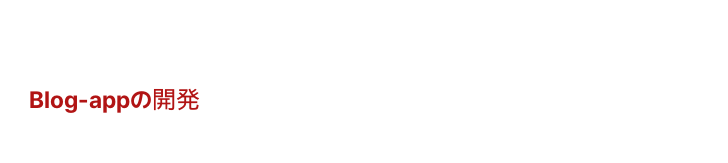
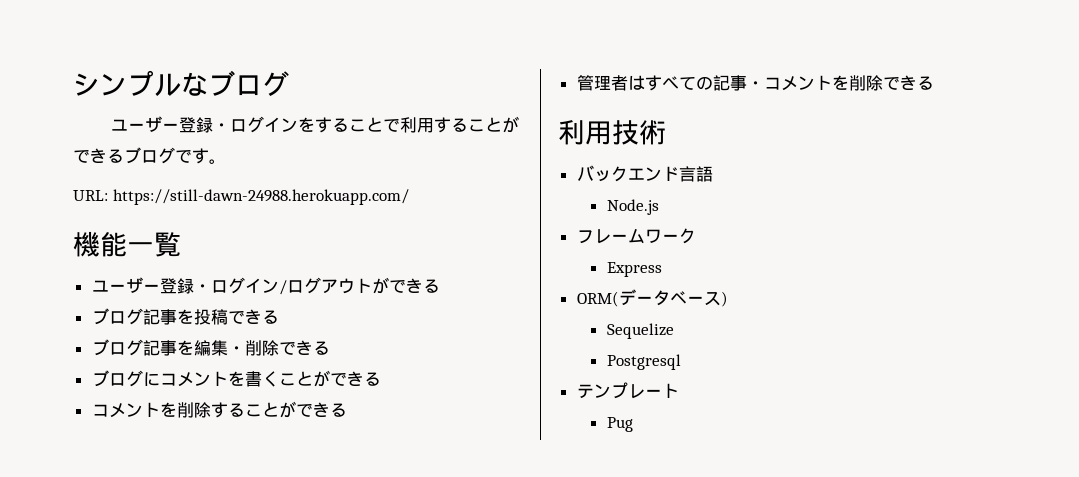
- Blog-appの開発
+ シンプルなブログ
+ ユーザー登録・ログインをすることで利用することができるブログです。
+ URL: https://still-dawn-24988.herokuapp.com/
+ 機能一覧
+ ユーザー登録・ログイン/ログアウトができる
+ ブログ記事を投稿できる
+ ブログ記事を編集・削除できる
+ ブログにコメントを書くことができる
+ コメントを削除することができる
+ 管理者はすべての記事・コメントを削除できる
+ 利用技術
+ バックエンド言語
+ Node.js
+ フレームワーク
+ Express
+ ORM(データベース)
+ Sequelize
+ Postgresql
+ テンプレート
+ Pug

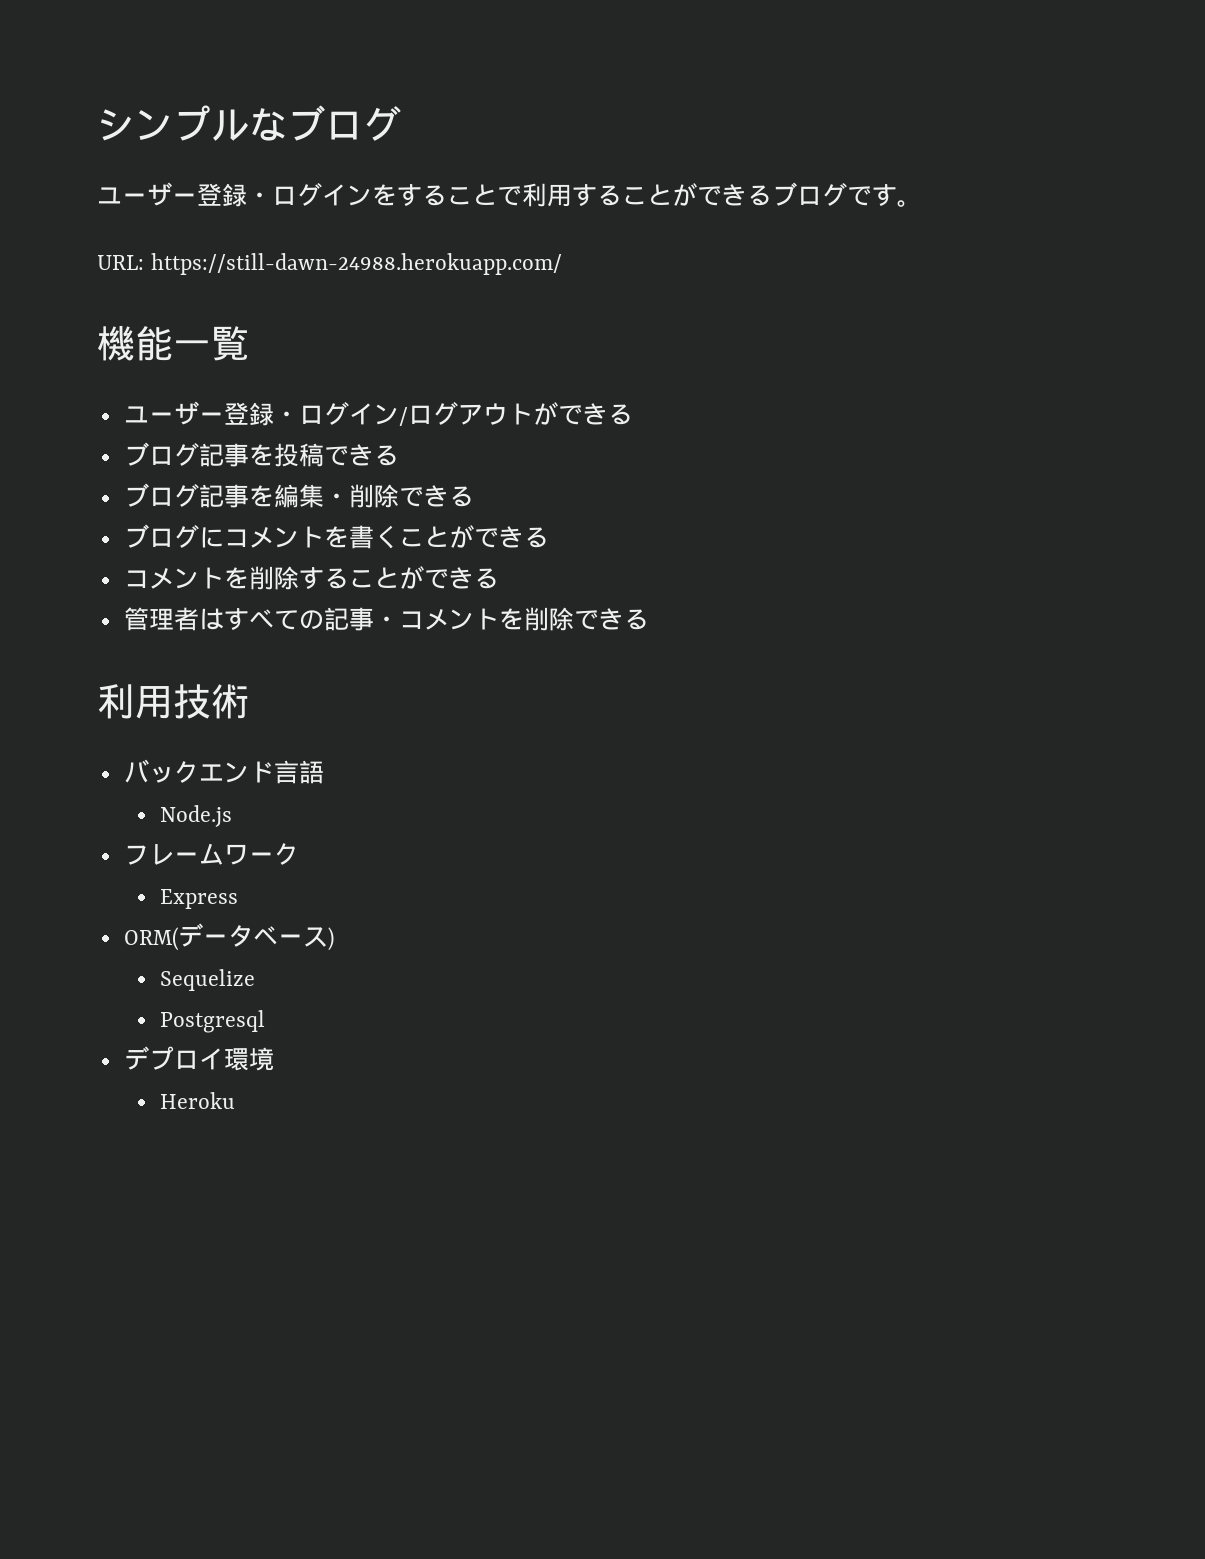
- テンプレート
- Pug
+ デプロイ環境
+ Heroku

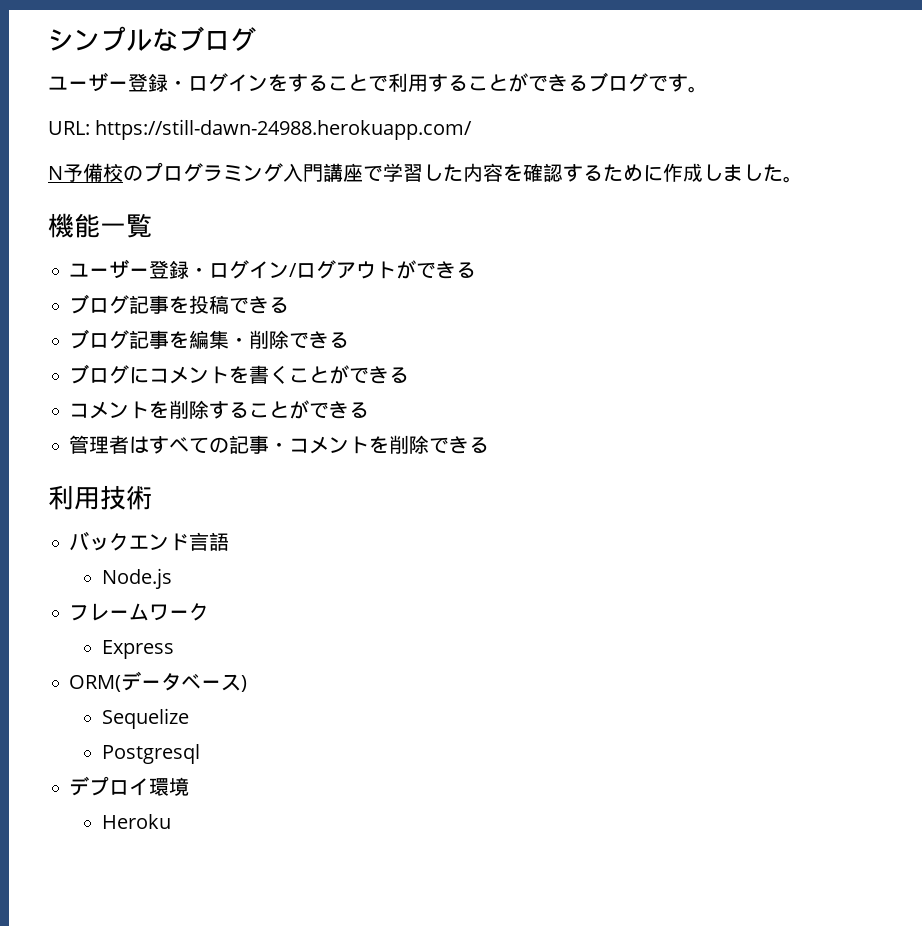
+ N予備校のプログラミング入門講座で学習した内容を確認するために作成しました。

